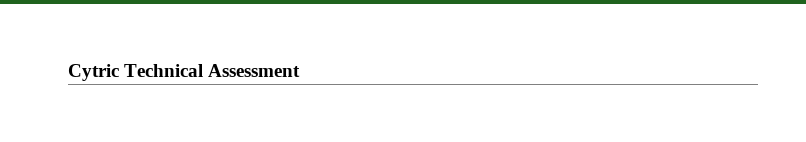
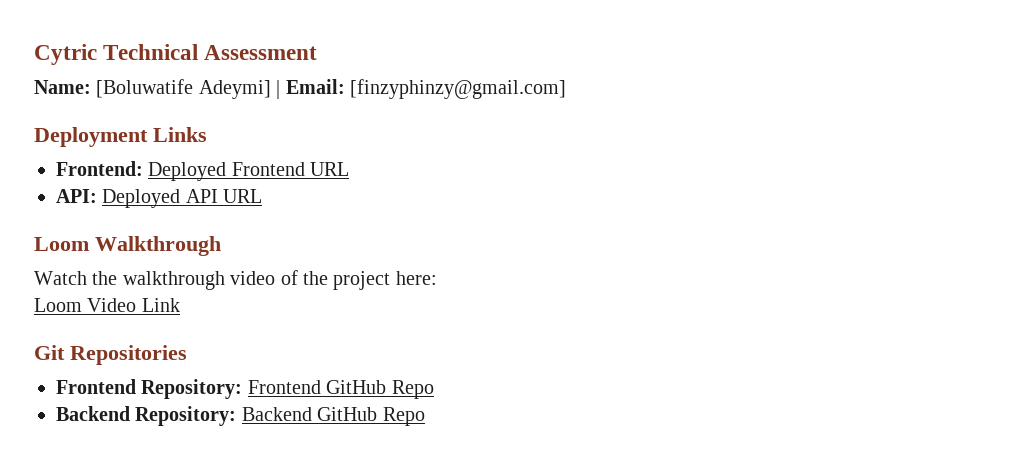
+ Name: [Boluwatife Adeymi] | Email: [finzyphinzy@gmail.com]
+ Deployment Links
+ Frontend: Deployed Frontend URL
+ API: Deployed API URL
+ Loom Walkthrough
+ Watch the walkthrough video of the project here:
+ Loom Video Link
+ Git Repositories
+ Frontend Repository: Frontend GitHub Repo
+ Backend Repository: Backend GitHub Repo

